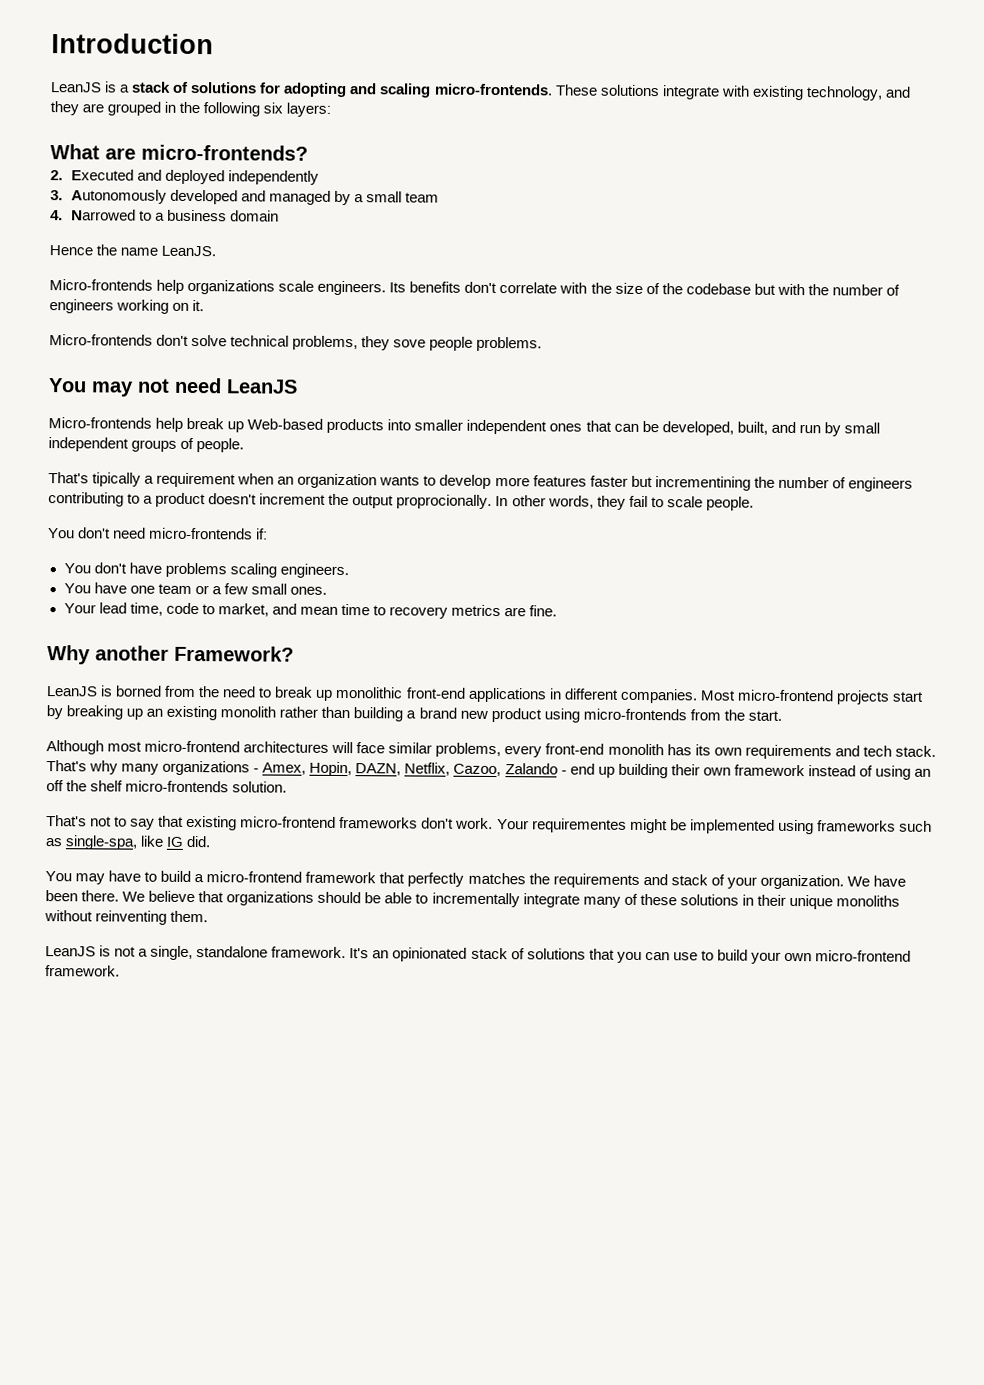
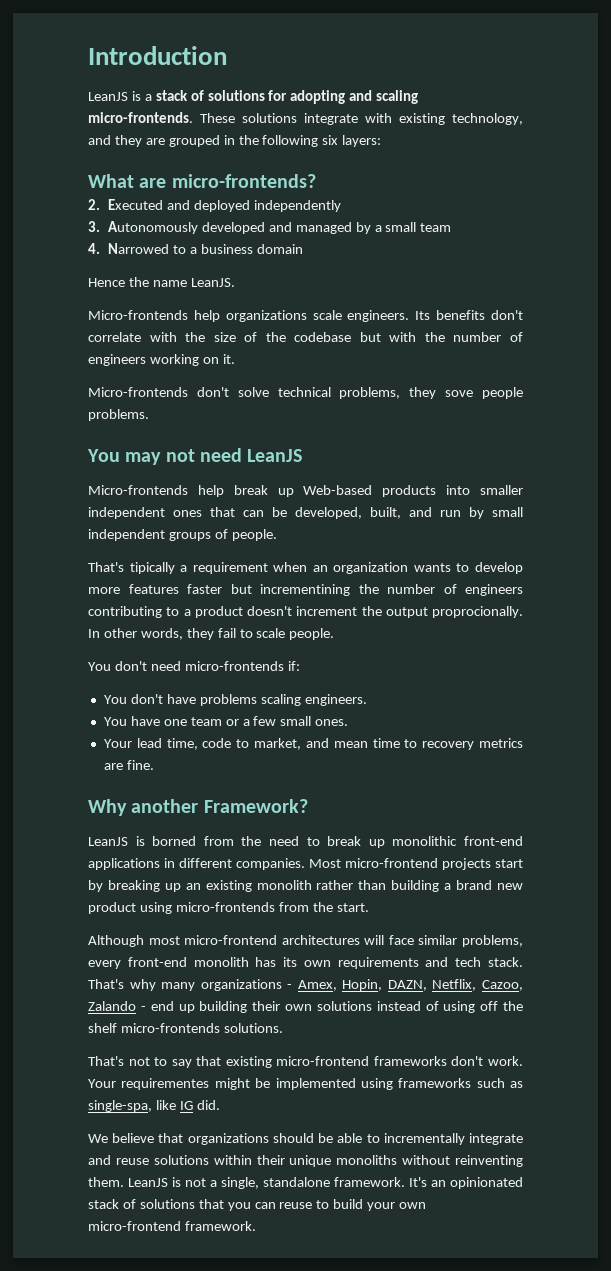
- That's why many organizations - Amex, Hopin, DAZN, Netflix, Cazoo, Zalando - end up building their own framework instead of using an off the shelf micro-frontends solution.
+ That's why many organizations - Amex, Hopin, DAZN, Netflix, Cazoo, Zalando - end up building their own solutions instead of using off the shelf micro-frontends solutions.
- You may have to build a micro-frontend framework that perfectly matches the requirements and stack of your organization. We have been there. We believe that organizations should be able to incrementally integrate many of these solutions in their unique monoliths without reinventing them.
- LeanJS is not a single, standalone framework.
+ We believe that organizations should be able to incrementally integrate and reuse solutions within their unique monoliths without reinventing them. LeanJS is not a single, standalone framework.
- It's an opinionated stack of solutions that you can use to build your own micro-frontend framework.
+ It's an opinionated stack of solutions that you can reuse to build your own micro-frontend framework.

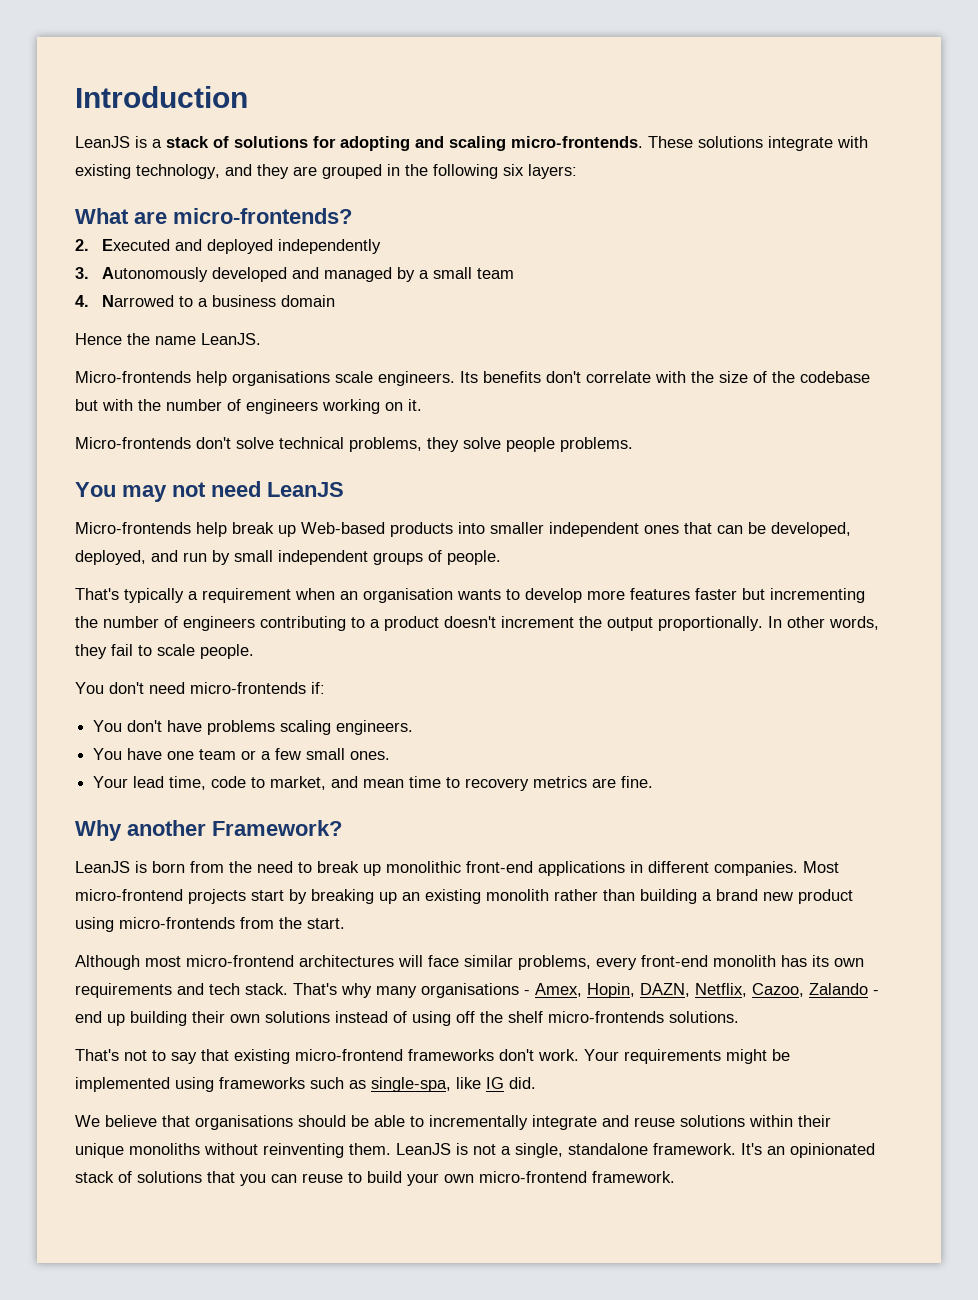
- Micro-frontends help organizations scale engineers.
+ Micro-frontends help organisations scale engineers.
- Micro-frontends don't solve technical problems, they sove people problems.
+ Micro-frontends don't solve technical problems, they solve people problems.
- Micro-frontends help break up Web-based products into smaller independent ones that can be developed, built, and run by small independent groups of people.
+ Micro-frontends help break up Web-based products into smaller independent ones that can be developed, deployed, and run by small independent groups of people.
- That's tipically a requirement when an organization wants to develop more features faster but incrementining the number of engineers contributing to a product doesn't increment the output proprocionally.
+ That's typically a requirement when an organisation wants to develop more features faster but incrementing the number of engineers contributing to a product doesn't increment the output proportionally.
- LeanJS is borned from the need to break up monolithic front-end applications in different companies.
+ LeanJS is born from the need to break up monolithic front-end applications in different companies.
- That's why many organizations - Amex, Hopin, DAZN, Netflix, Cazoo, Zalando - end up building their own solutions instead of using off the shelf micro-frontends solutions.
+ That's why many organisations - Amex, Hopin, DAZN, Netflix, Cazoo, Zalando - end up building their own solutions instead of using off the shelf micro-frontends solutions.
- Your requirementes might be implemented using frameworks such as single-spa, like IG did.
+ Your requirements might be implemented using frameworks such as single-spa, like IG did.
- We believe that organizations should be able to incrementally integrate and reuse solutions within their unique monoliths without reinventing them.
+ We believe that organisations should be able to incrementally integrate and reuse solutions within their unique monoliths without reinventing them.

